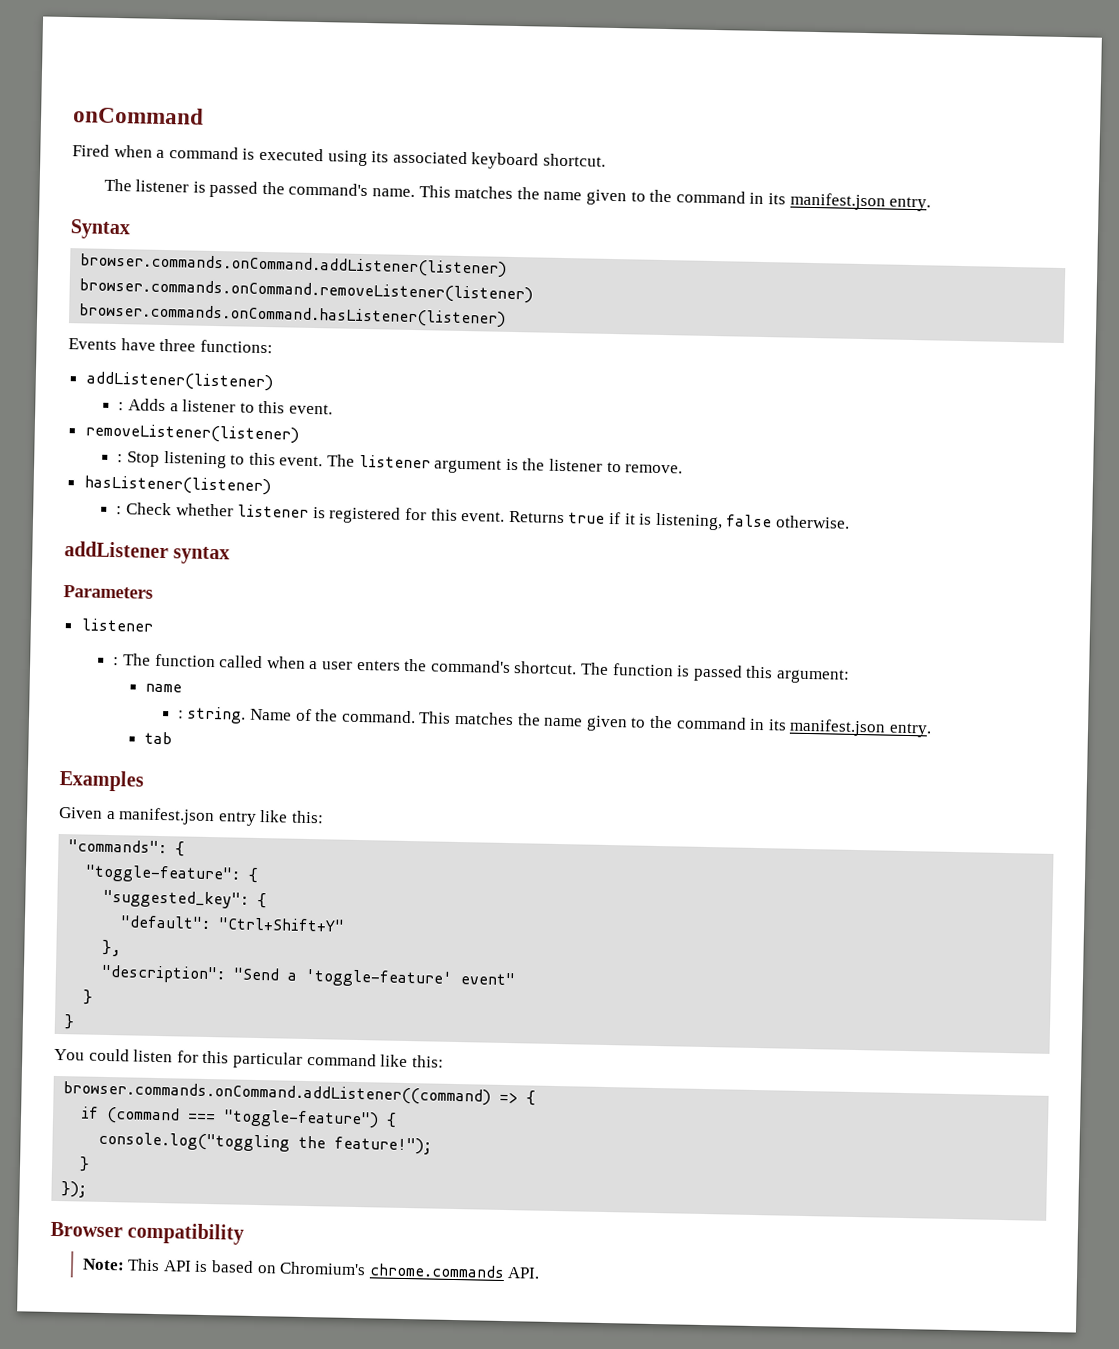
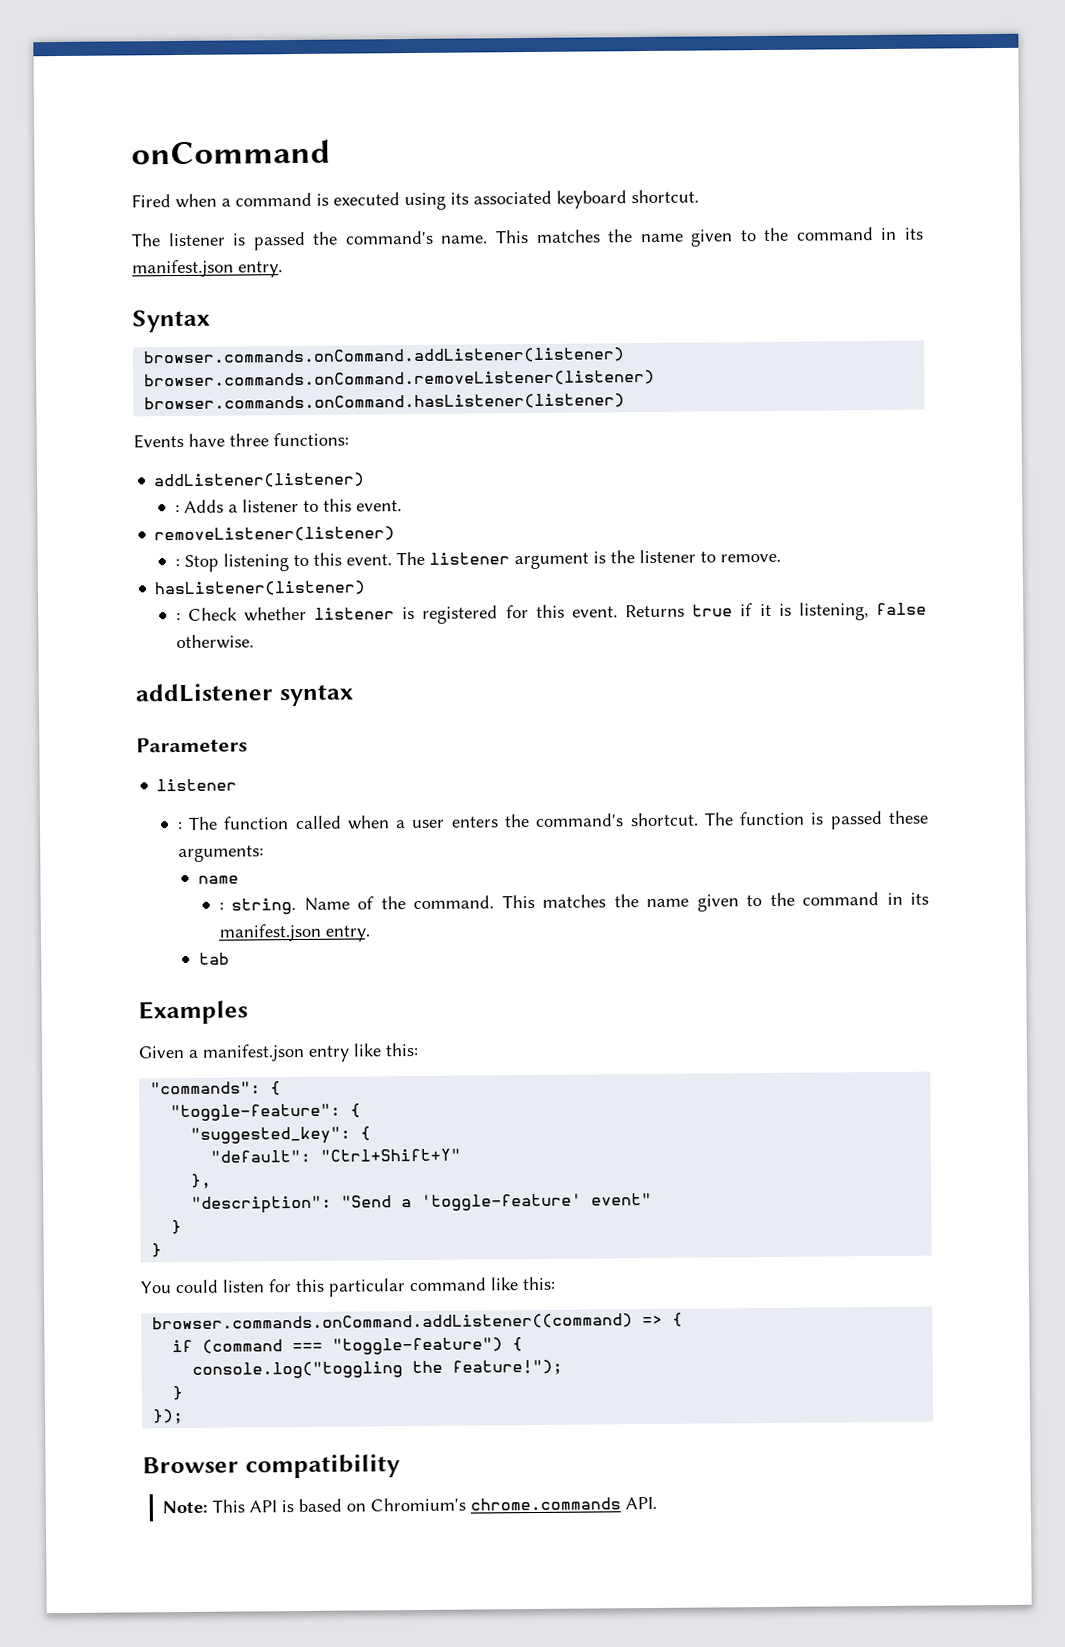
- The function is passed this argument:
+ The function is passed these arguments:

